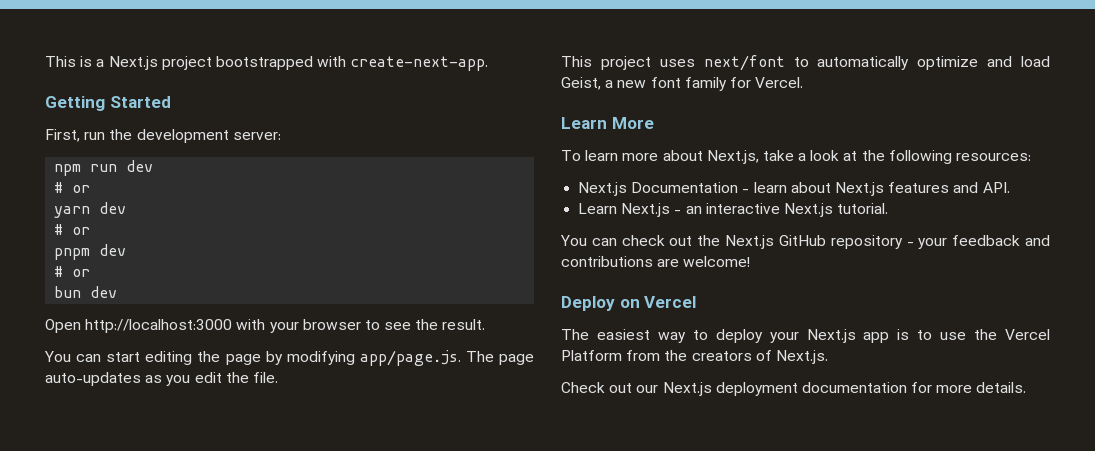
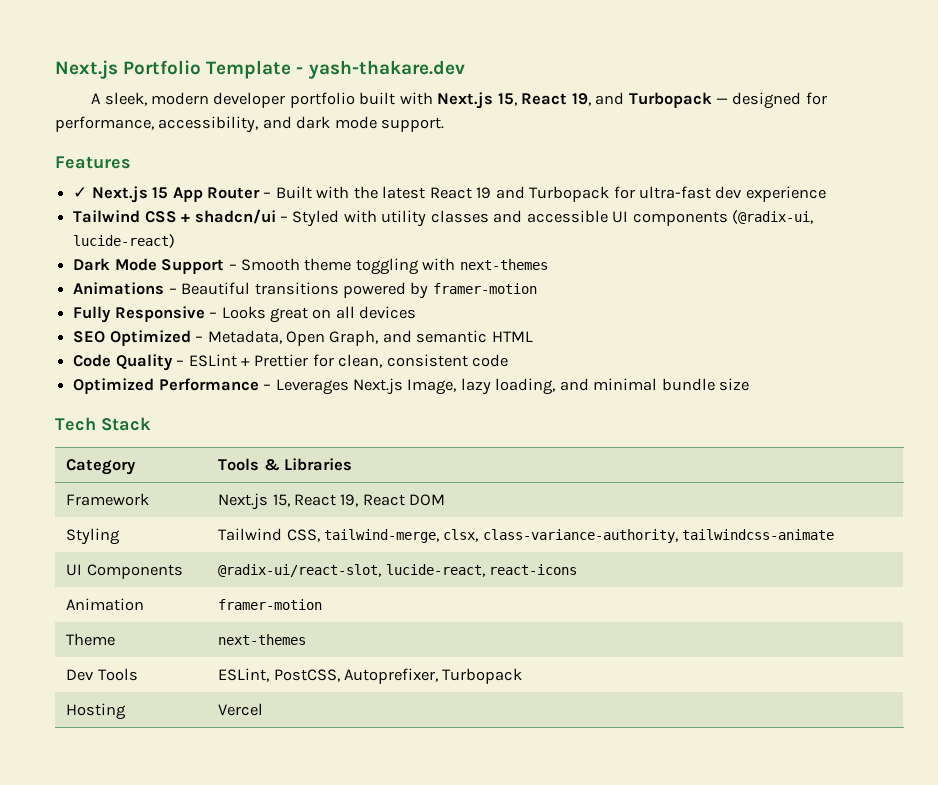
- This is a Next.js project bootstrapped with create-next-app.
- Getting Started
- First, run the development server:
- npm run dev
- # or
- yarn dev
- # or
- pnpm dev
- # or
- bun dev
- Open http://localhost:3000 with your browser to see the result.
- You can start editing the page by modifying app/page.js. The page auto-updates as you edit the file.
- This project uses next/font to automatically optimize and load Geist, a new font family for Vercel.
- Learn More
- To learn more about Next.js, take a look at the following resources:
- Next.js Documentation - learn about Next.js features and API.
- Learn Next.js - an interactive Next.js tutorial.
- You can check out the Next.js GitHub repository - your feedback and contributions are welcome!
- Deploy on Vercel
- The easiest way to deploy your Next.js app is to use the Vercel Platform from the creators of Next.js.
- Check out our Next.js deployment documentation for more details.
+ Next.js Portfolio Template - yash-thakare.dev
+ A sleek, modern developer portfolio built with Next.js 15, React 19, and Turbopack — designed for performance, accessibility, and dark mode support.
+ Features
+ ✓ Next.js 15 App Router – Built with the latest React 19 and Turbopack for ultra-fast dev experience
+ Tailwind CSS + shadcn/ui – Styled with utility classes and accessible UI components (@radix-ui, lucide-react)
+ Dark Mode Support – Smooth theme toggling with next-themes
+ Animations – Beautiful transitions powered by framer-motion
+ Fully Responsive – Looks great on all devices
+ SEO Optimized – Metadata, Open Graph, and semantic HTML
+ Code Quality – ESLint + Prettier for clean, consistent code
+ Optimized Performance – Leverages Next.js Image, lazy loading, and minimal bundle size
+ Tech Stack
+ Category | Tools & Libraries
+ Framework | Next.js 15, React 19, React DOM
+ Styling | Tailwind CSS, tailwind-merge, clsx, class-variance-authority, tailwindcss-animate
+ UI Components | @radix-ui/react-slot, lucide-react, react-icons
+ Animation | framer-motion
+ Theme | next-themes
+ Dev Tools | ESLint, PostCSS, Autoprefixer, Turbopack
+ Hosting | Vercel

